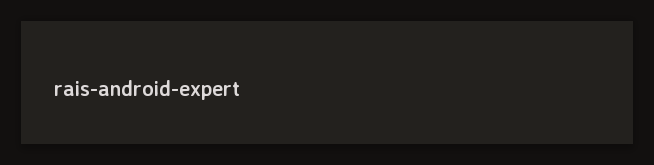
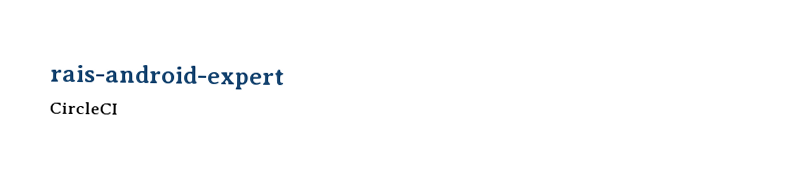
+ CircleCI

